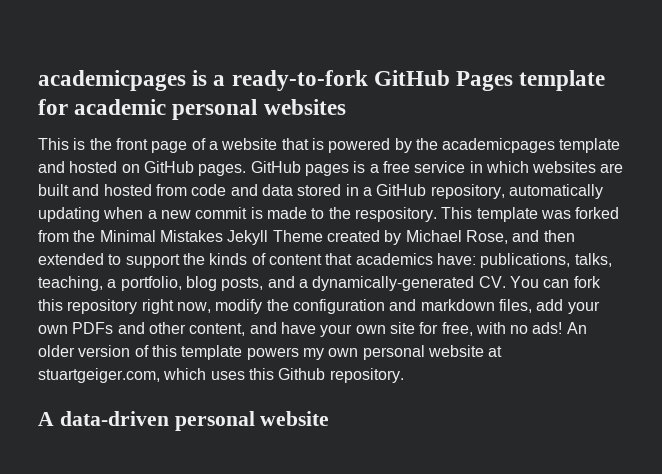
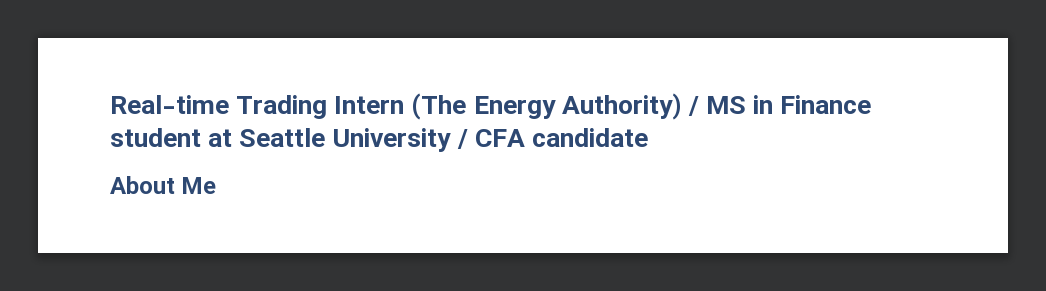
- academicpages is a ready-to-fork GitHub Pages template for academic personal websites
- This is the front page of a website that is powered by the academicpages template and hosted on GitHub pages. GitHub pages is a free service in which websites are built and hosted from code and data stored in a GitHub repository, automatically updating when a new commit is made to the respository. This template was forked from the Minimal Mistakes Jekyll Theme created by Michael Rose, and then extended to support the kinds of content that academics have: publications, talks, teaching, a portfolio, blog posts, and a dynamically-generated CV. You can fork this repository right now, modify the configuration and markdown files, add your own PDFs and other content, and have your own site for free, with no ads! An older version of this template powers my own personal website at stuartgeiger.com, which uses this Github repository.
- A data-driven personal website
+ Real-time Trading Intern (The Energy Authority) / MS in Finance student at Seattle University / CFA candidate
+ About Me

